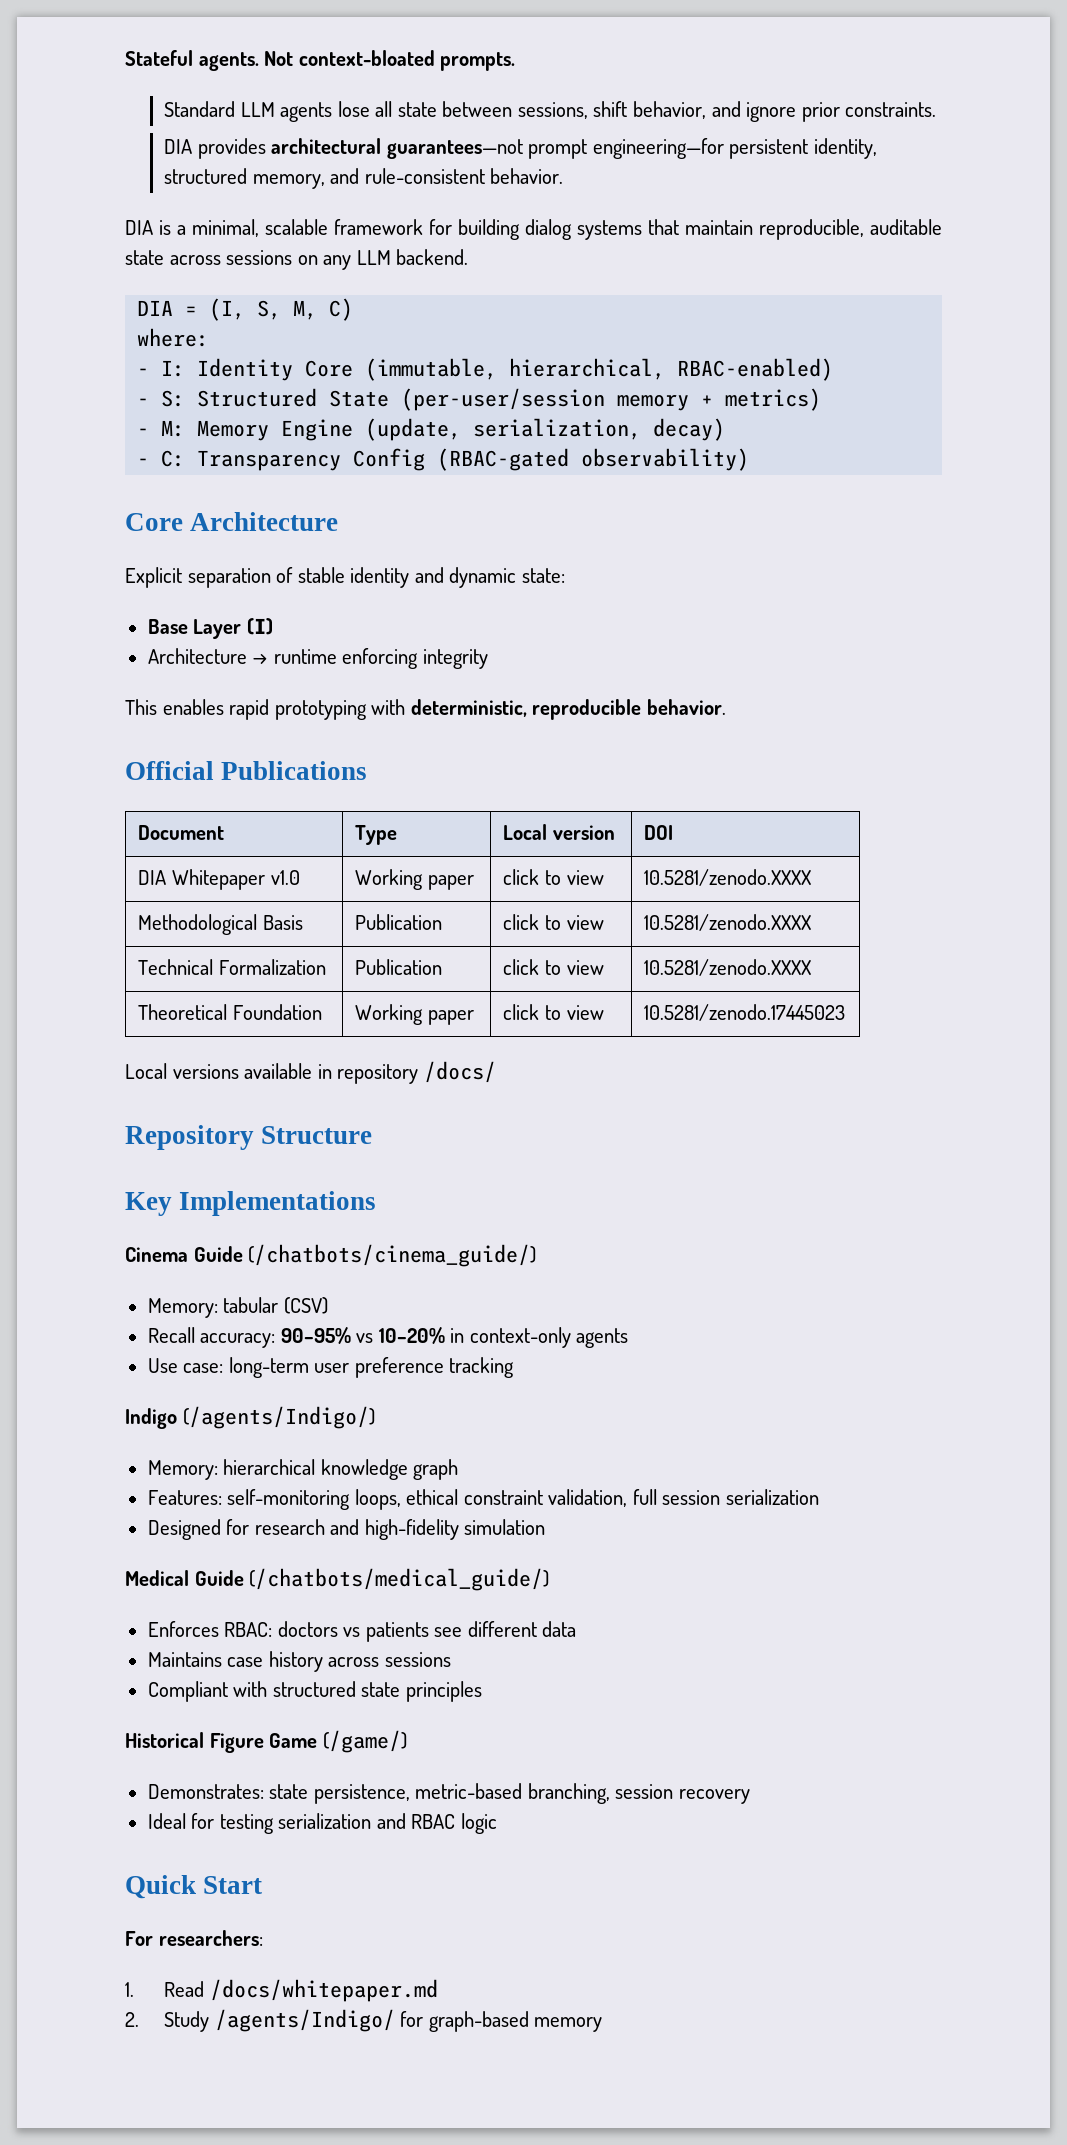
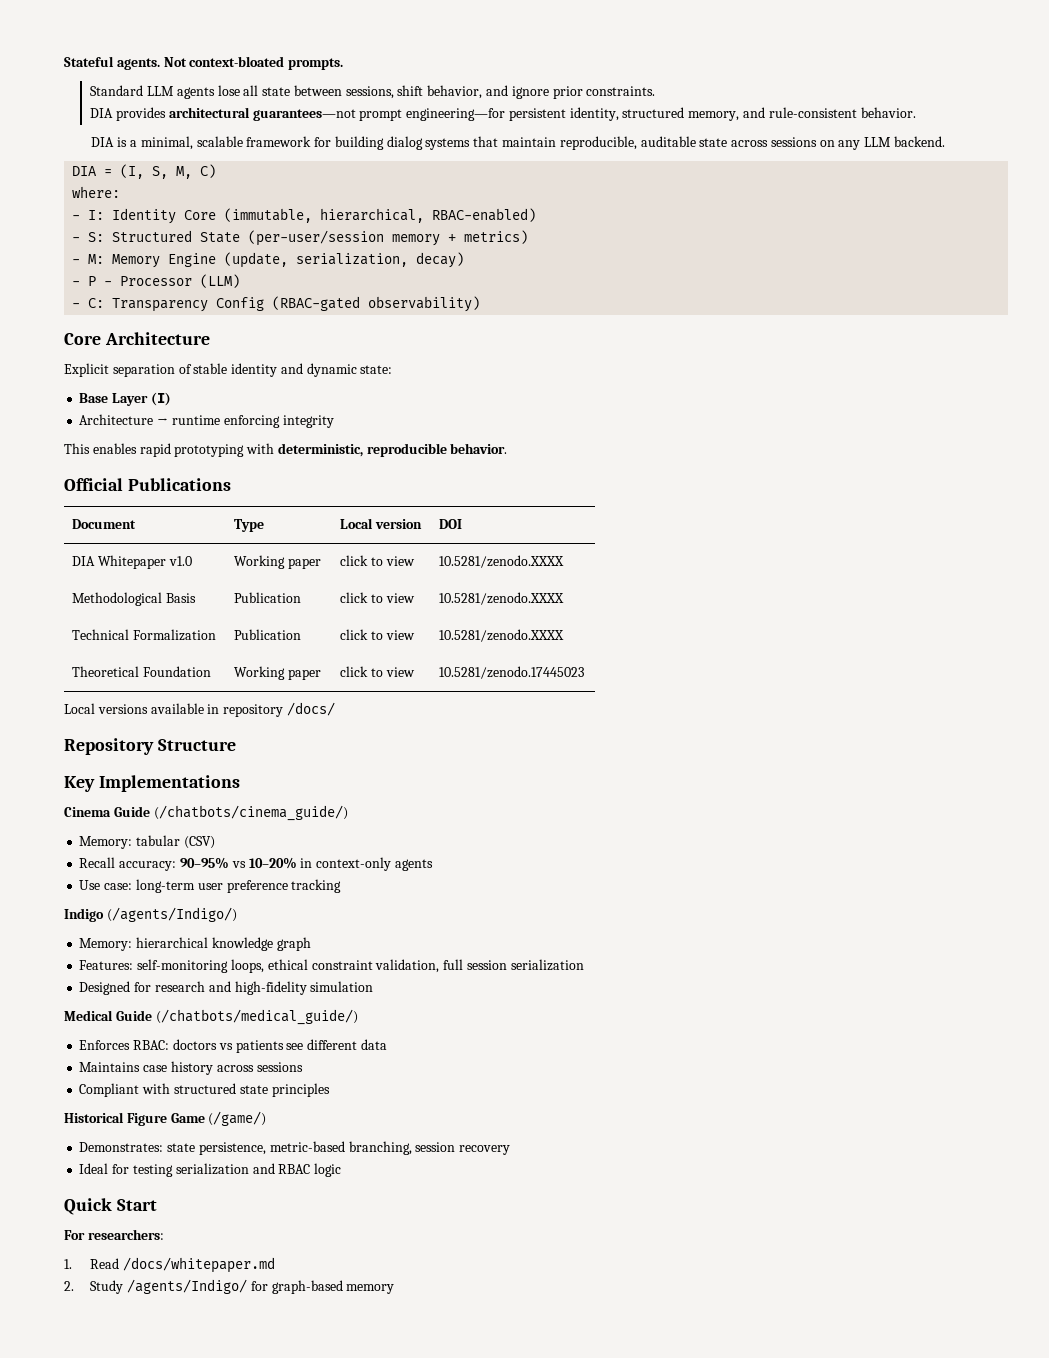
+ - P - Processor (LLM)

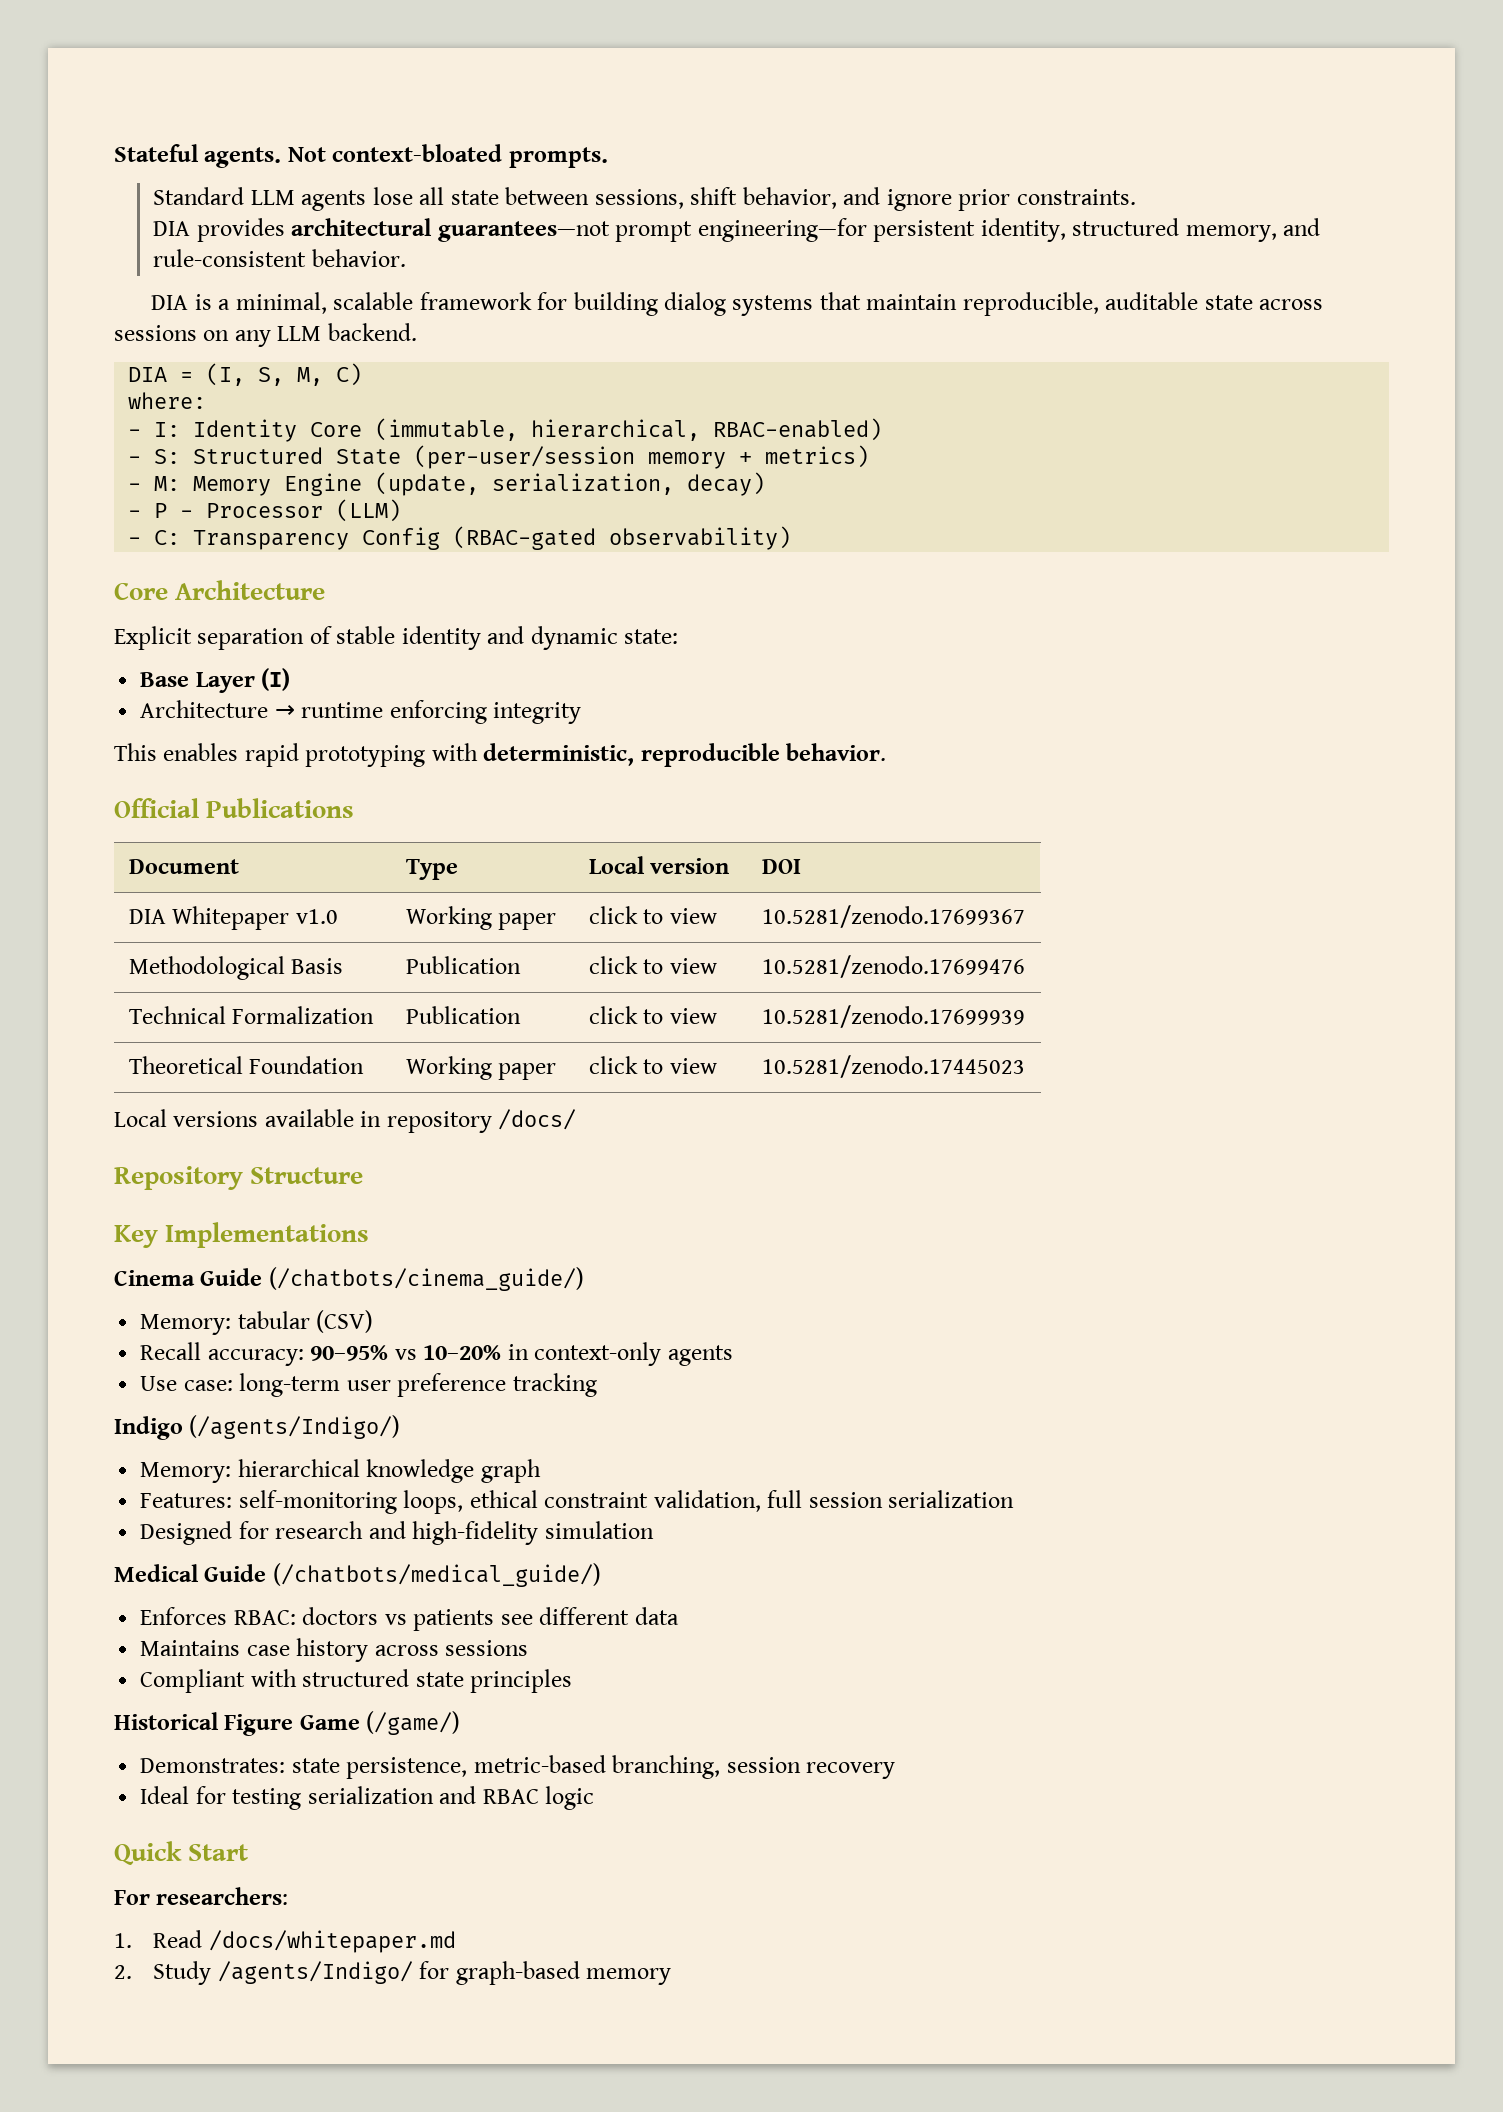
- DIA Whitepaper v1.0 | Working paper | click to view | 10.5281/zenodo.XXXX
+ DIA Whitepaper v1.0 | Working paper | click to view | 10.5281/zenodo.17699367
- Methodological Basis | Publication | click to view | 10.5281/zenodo.XXXX
+ Methodological Basis | Publication | click to view | 10.5281/zenodo.17699476
- Technical Formalization | Publication | click to view | 10.5281/zenodo.XXXX
+ Technical Formalization | Publication | click to view | 10.5281/zenodo.17699939

